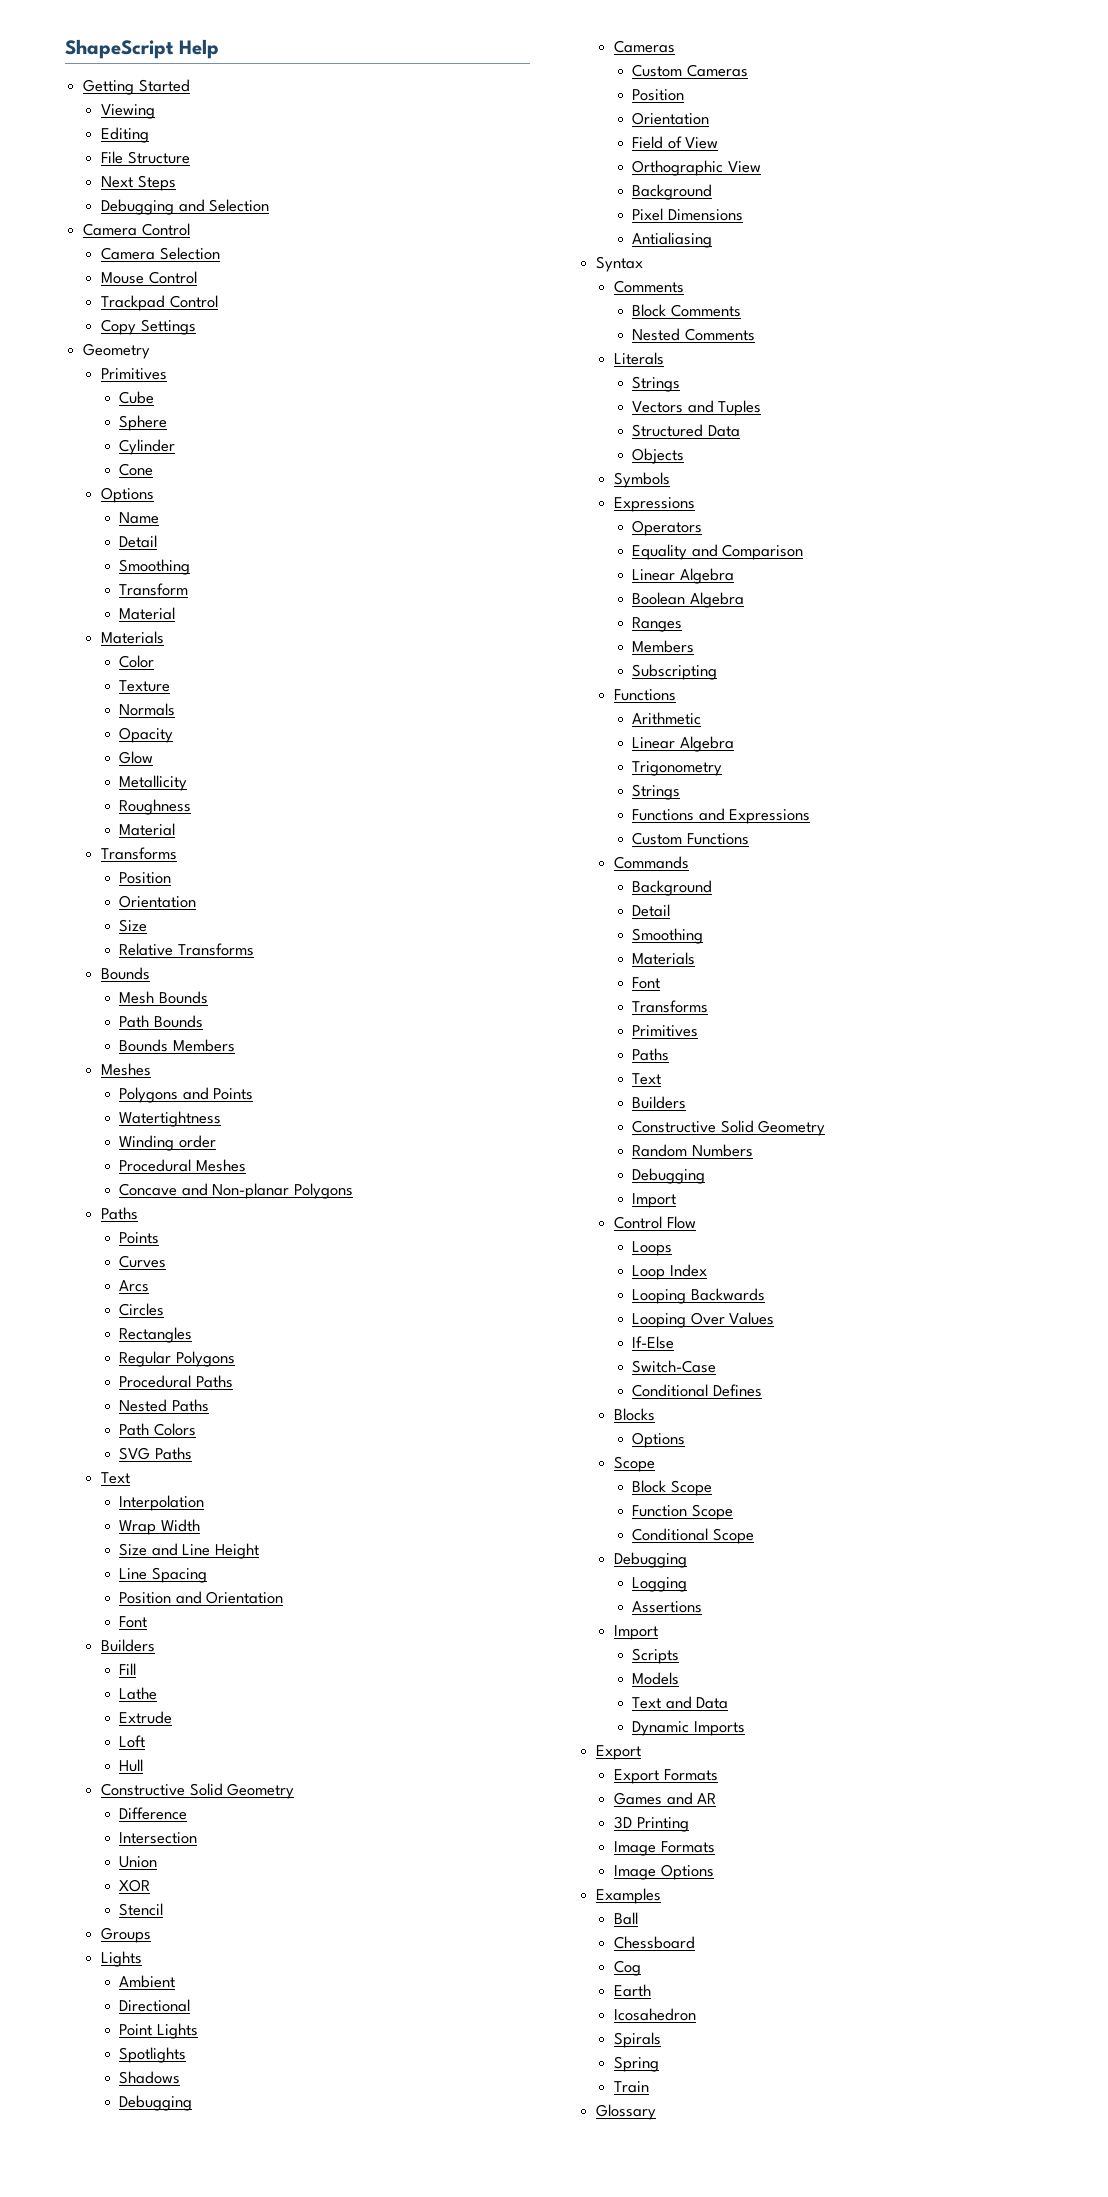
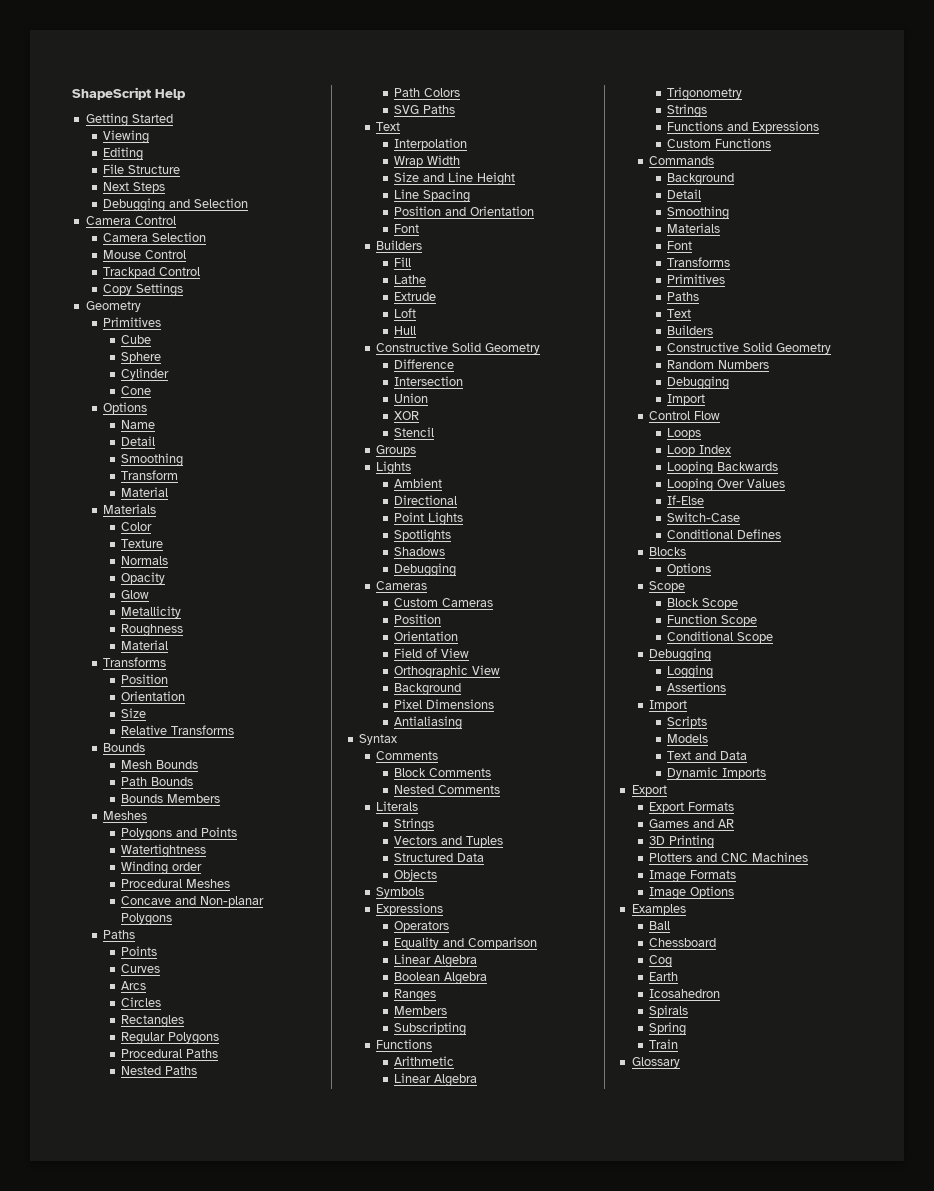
+ Plotters and CNC Machines

